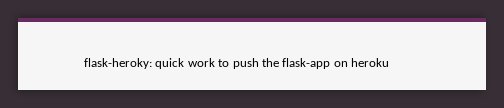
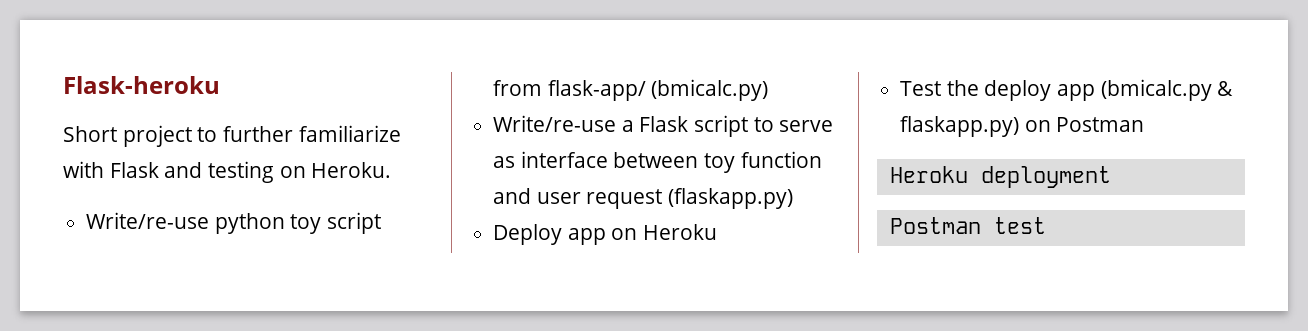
- flask-heroky: quick work to push the flask-app on heroku
+ Flask-heroku
+ Short project to further familiarize with Flask and testing on Heroku.
+ Write/re-use python toy script from flask-app/ (bmicalc.py)
+ Write/re-use a Flask script to serve as interface between toy function and user request (flaskapp.py)
+ Deploy app on Heroku
+ Test the deploy app (bmicalc.py & flaskapp.py) on Postman
+ Heroku deployment
+ Postman test

